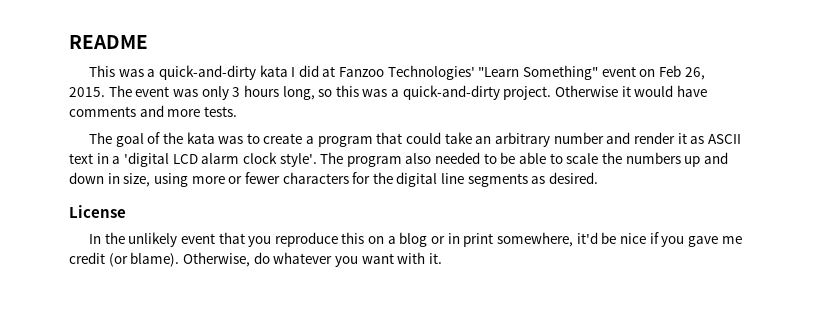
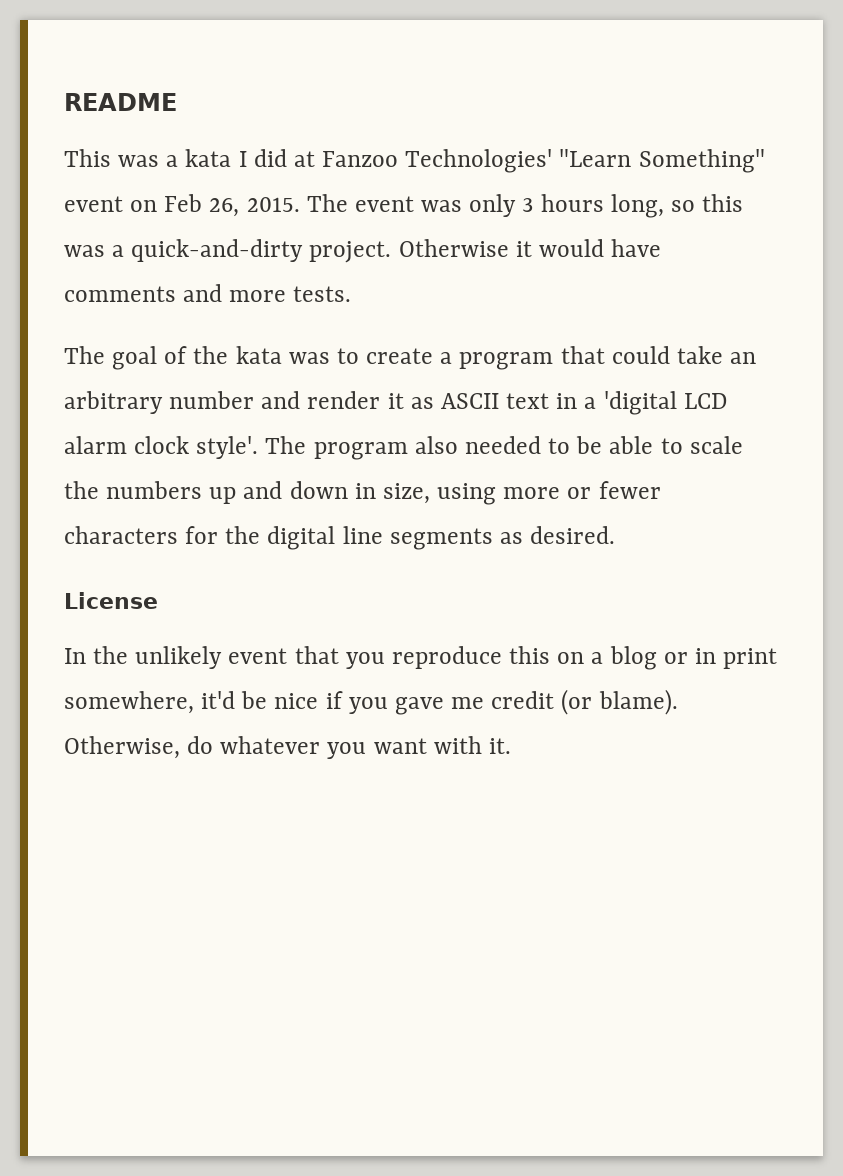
- This was a quick-and-dirty kata I did at Fanzoo Technologies' "Learn Something" event on Feb 26, 2015.
+ This was a kata I did at Fanzoo Technologies' "Learn Something" event on Feb 26, 2015.

